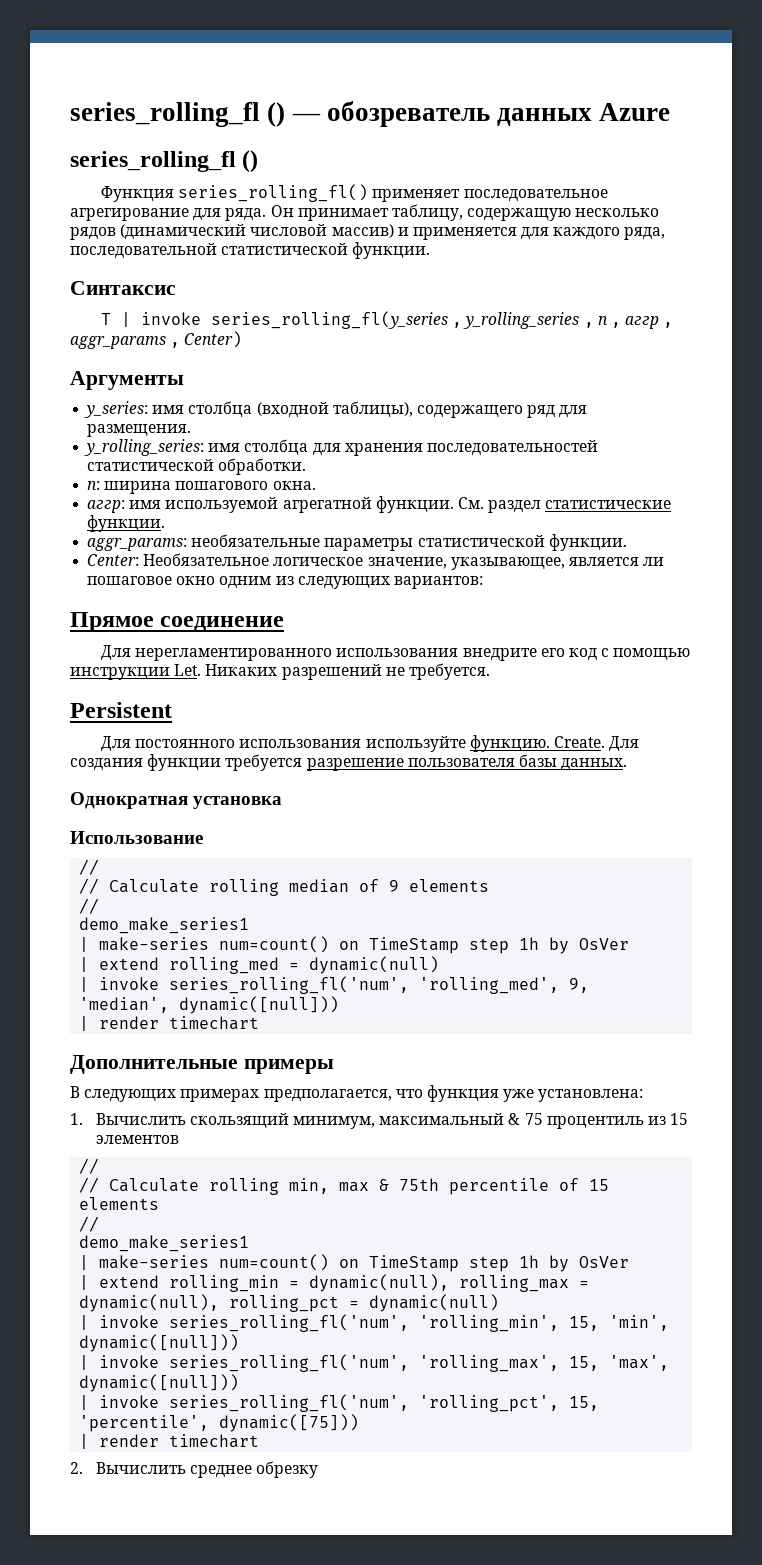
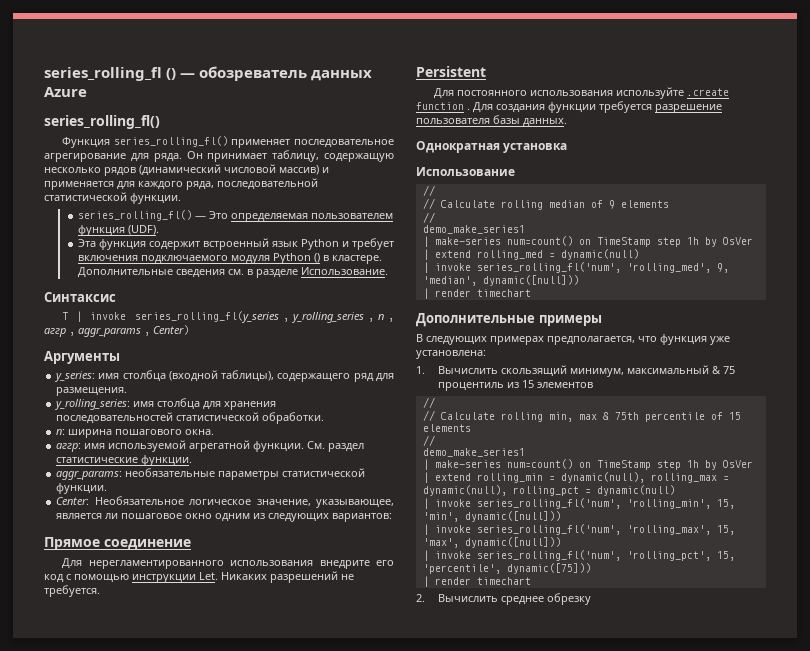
  series_rolling_fl () — обозреватель данных Azure
- series_rolling_fl ()
+ series_rolling_fl()
+ series_rolling_fl() — Это определяемая пользователем функция (UDF).
+ Эта функция содержит встроенный язык Python и требует включения подключаемого модуля Python () в кластере. Дополнительные сведения см. в разделе Использование.
- Для постоянного использования используйте функцию. Create.
+ Для постоянного использования используйте .create function .

